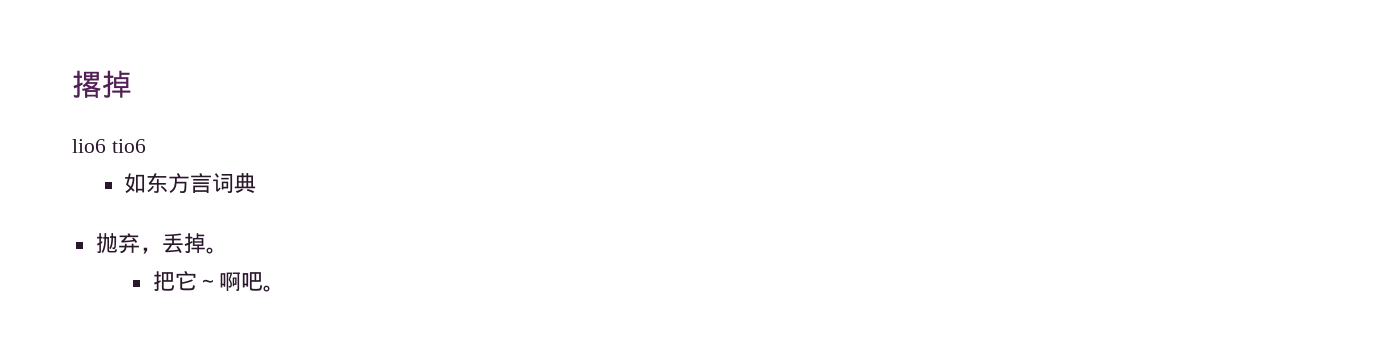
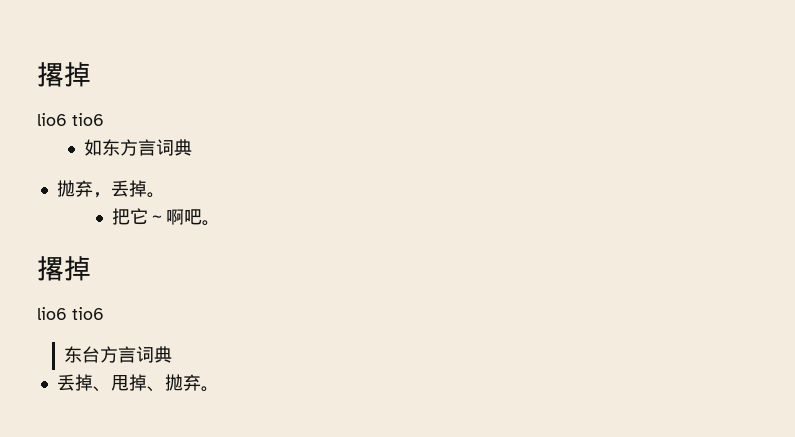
  把它～啊吧。
+ 撂掉
+ lio6 tio6
+ 东台方言词典
+ 丢掉、甩掉、抛弃。

